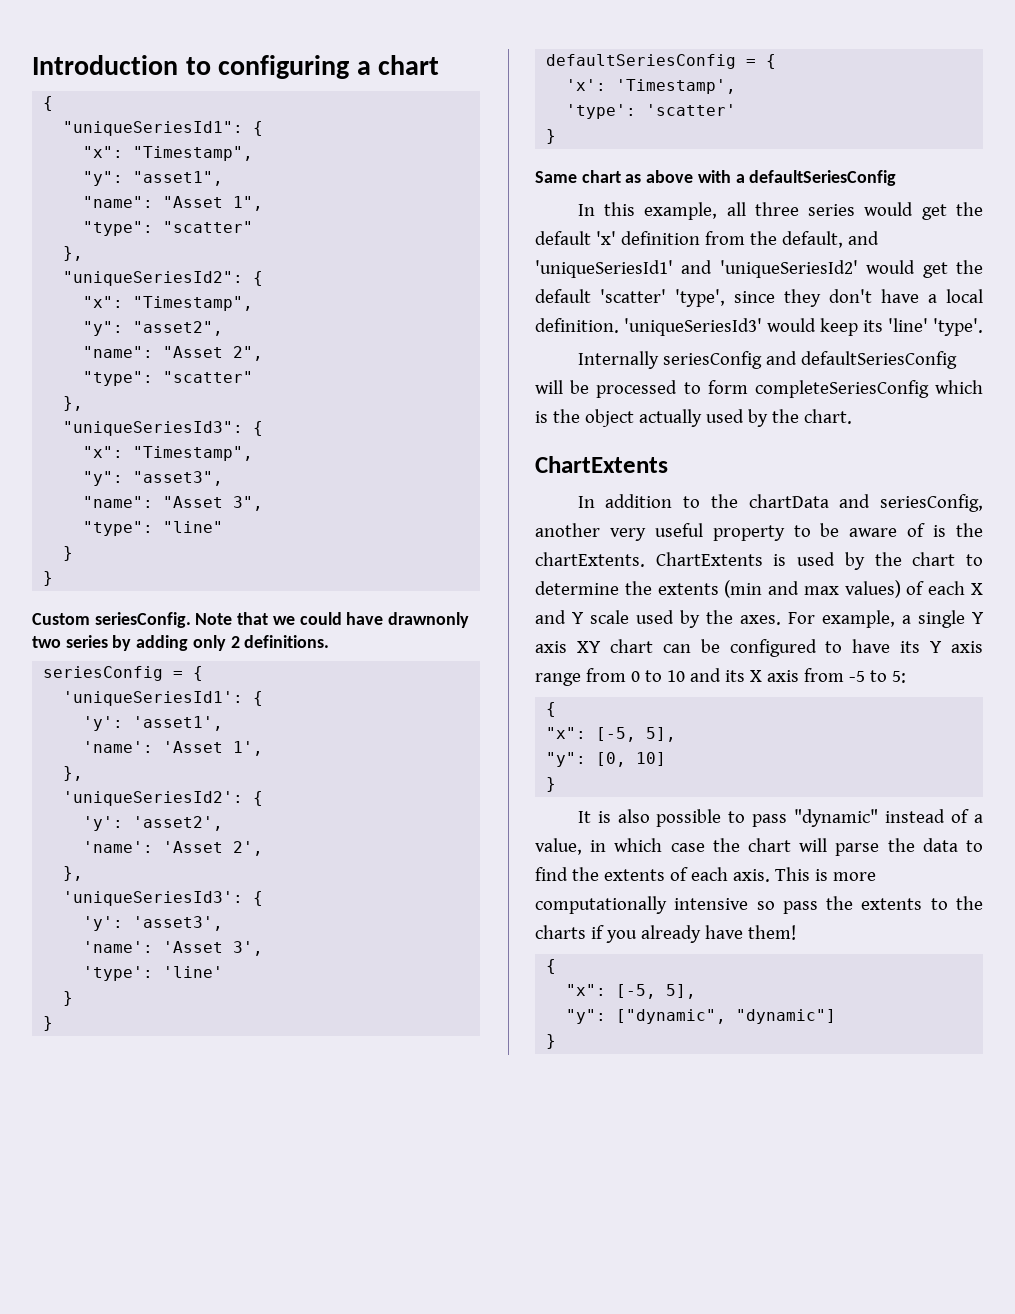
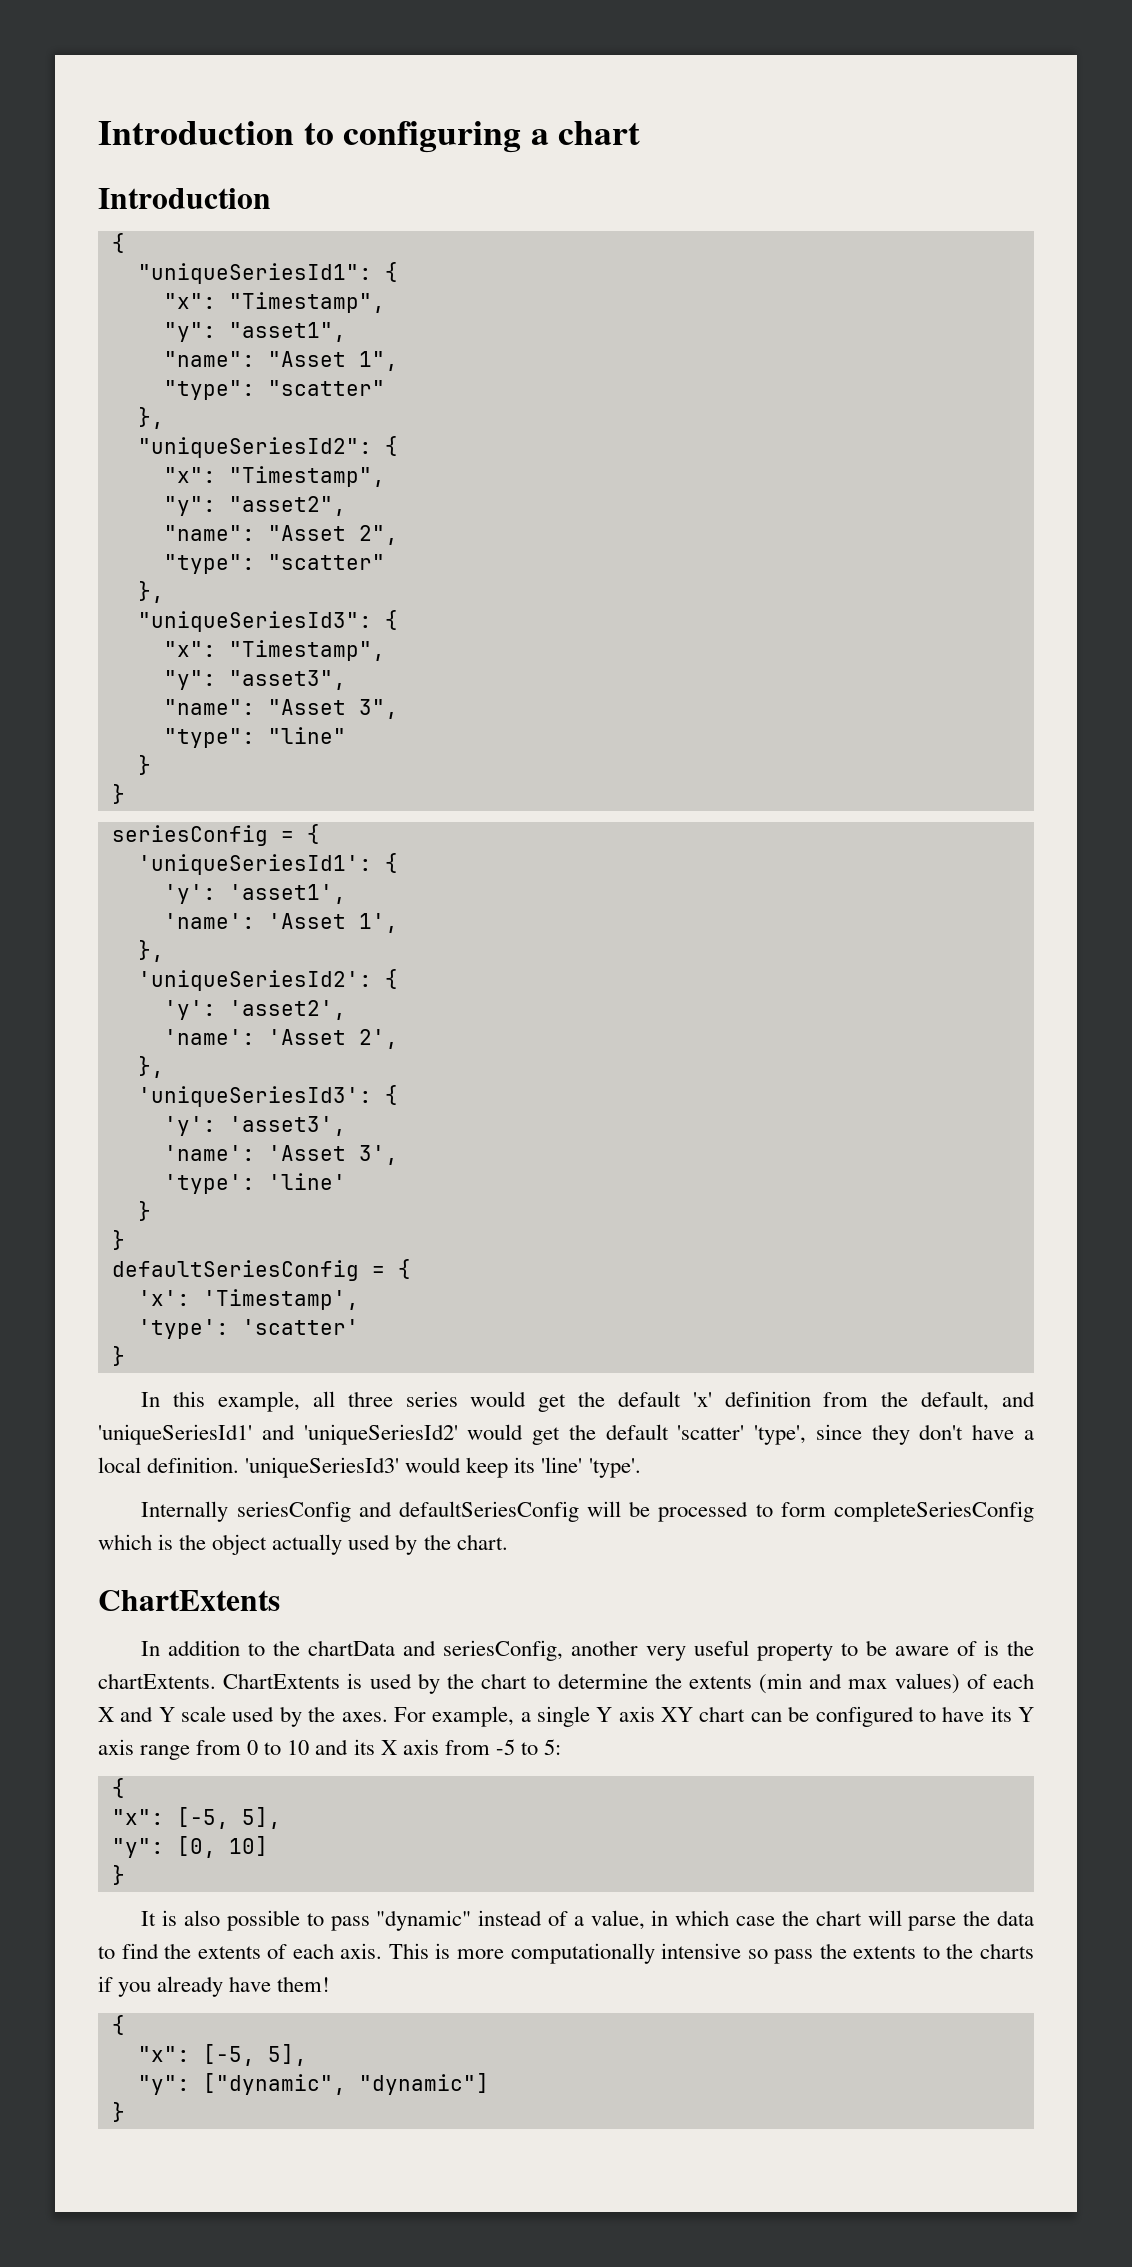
  Introduction to configuring a chart
+ Introduction
- Custom seriesConfig. Note that we could have drawnonly two series by adding only 2 definitions.
- Same chart as above with a defaultSeriesConfig

